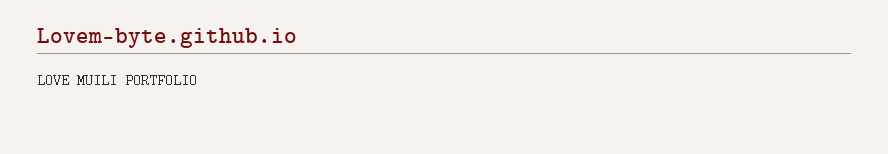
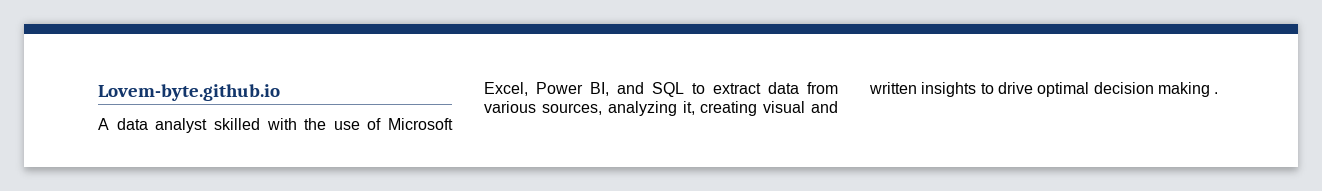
- LOVE MUILI PORTFOLIO
+ A data analyst skilled with the use of Microsoft Excel, Power BI, and SQL to extract data from various sources, analyzing it, creating visual and written insights to drive optimal decision making .

